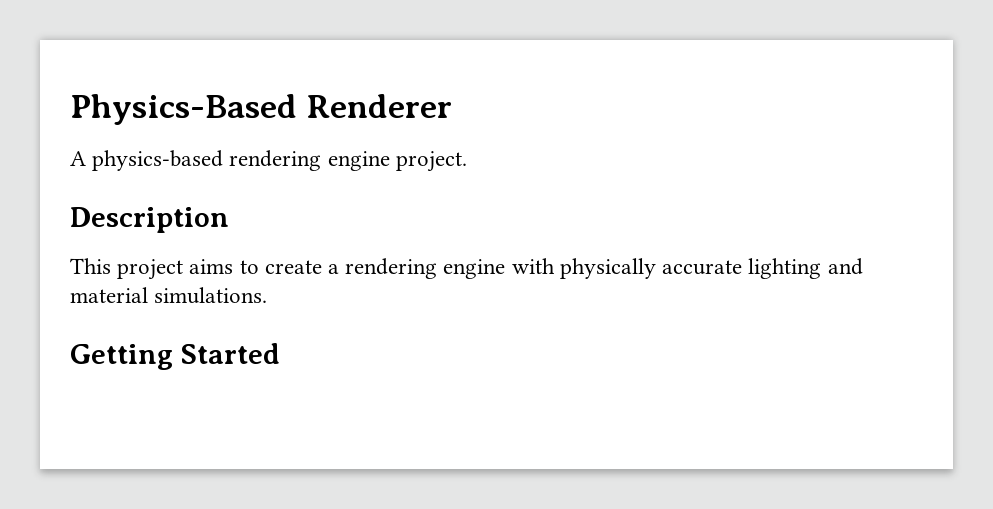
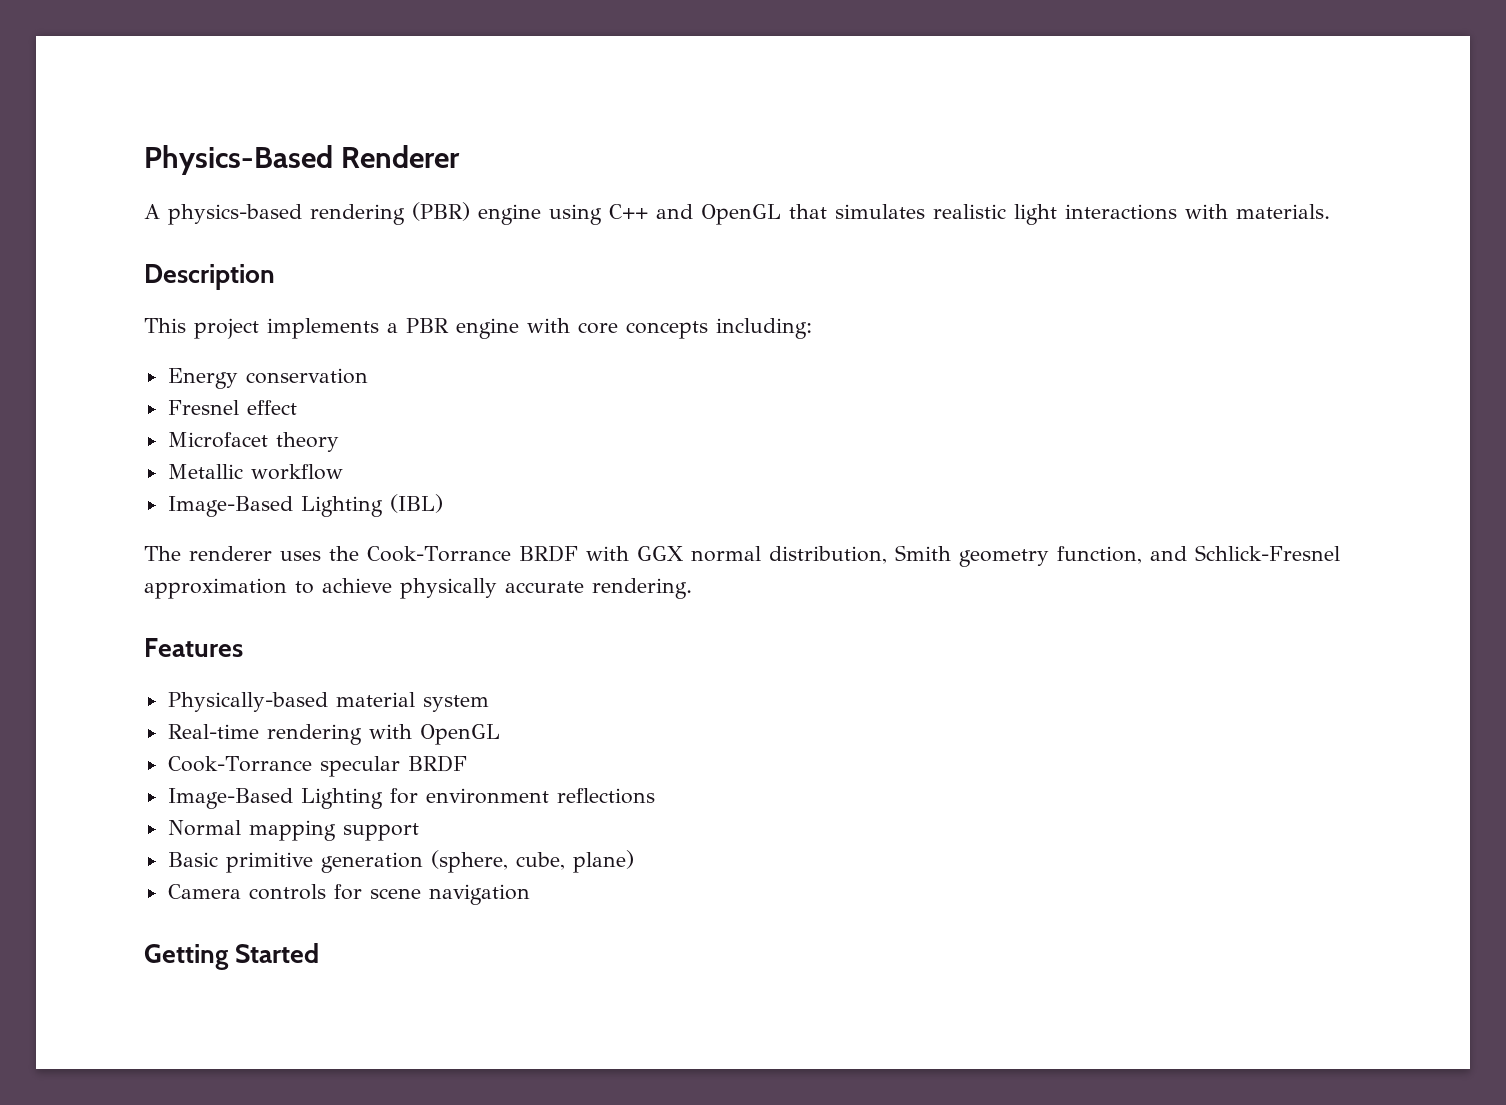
- A physics-based rendering engine project.
+ A physics-based rendering (PBR) engine using C++ and OpenGL that simulates realistic light interactions with materials.
  Description
- This project aims to create a rendering engine with physically accurate lighting and material simulations.
+ This project implements a PBR engine with core concepts including:
+ Energy conservation
+ Fresnel effect
+ Microfacet theory
+ Metallic workflow
+ Image-Based Lighting (IBL)
+ The renderer uses the Cook-Torrance BRDF with GGX normal distribution, Smith geometry function, and Schlick-Fresnel approximation to achieve physically accurate rendering.
+ Features
+ Physically-based material system
+ Real-time rendering with OpenGL
+ Cook-Torrance specular BRDF
+ Image-Based Lighting for environment reflections
+ Normal mapping support
+ Basic primitive generation (sphere, cube, plane)
+ Camera controls for scene navigation

